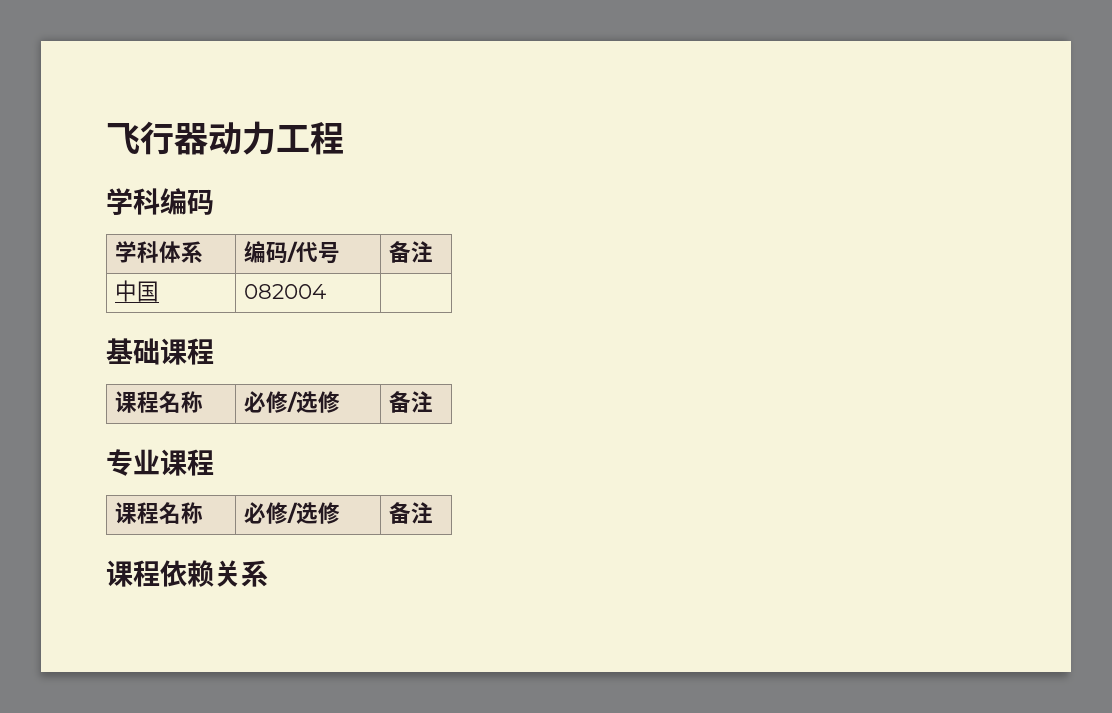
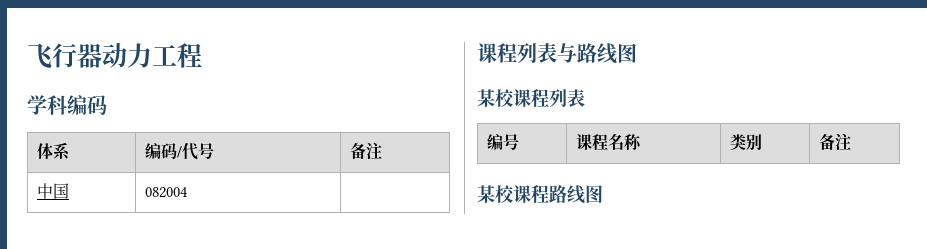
- 学科体系 | 编码/代号 | 备注
+ 体系 | 编码/代号 | 备注
- 基础课程
- 课程名称 | 必修/选修 | 备注
- 专业课程
- 课程名称 | 必修/选修 | 备注
- 课程依赖关系
+ 课程列表与路线图
+ 某校课程列表
+ 编号 | 课程名称 | 类别 | 备注
+ 某校课程路线图

